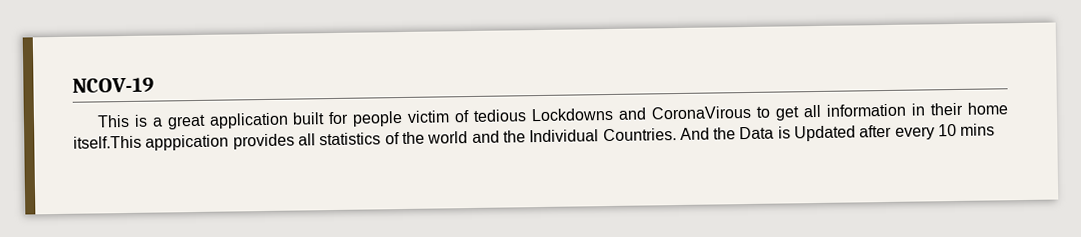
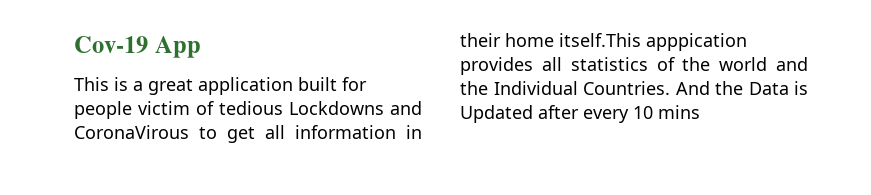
- NCOV-19
+ Cov-19 App

